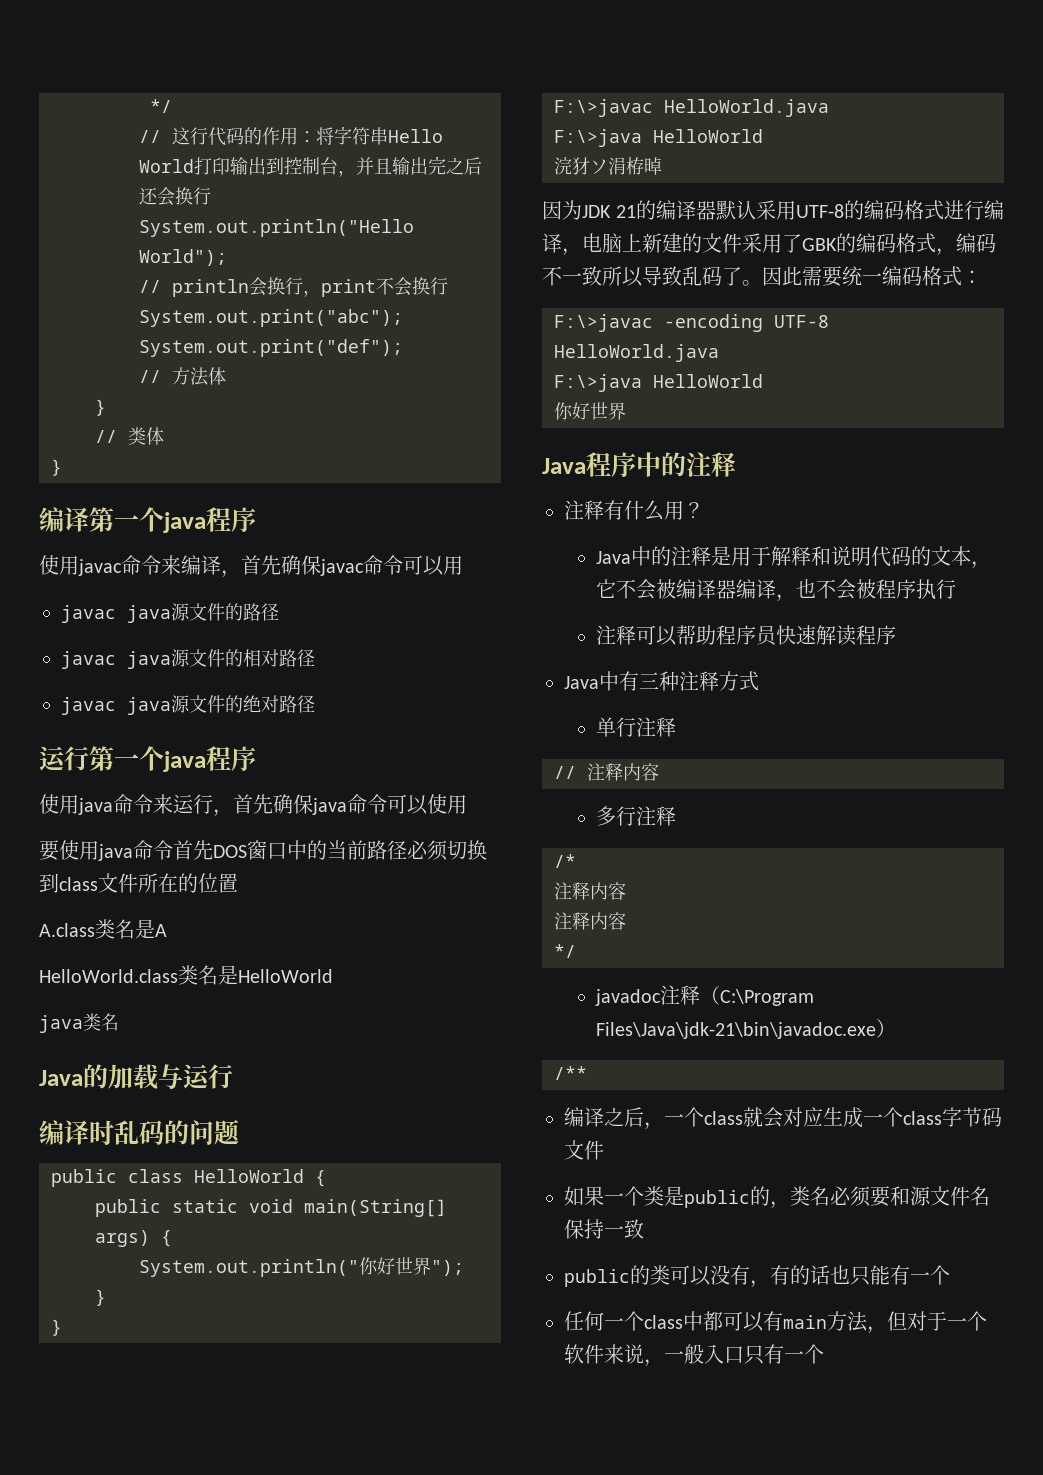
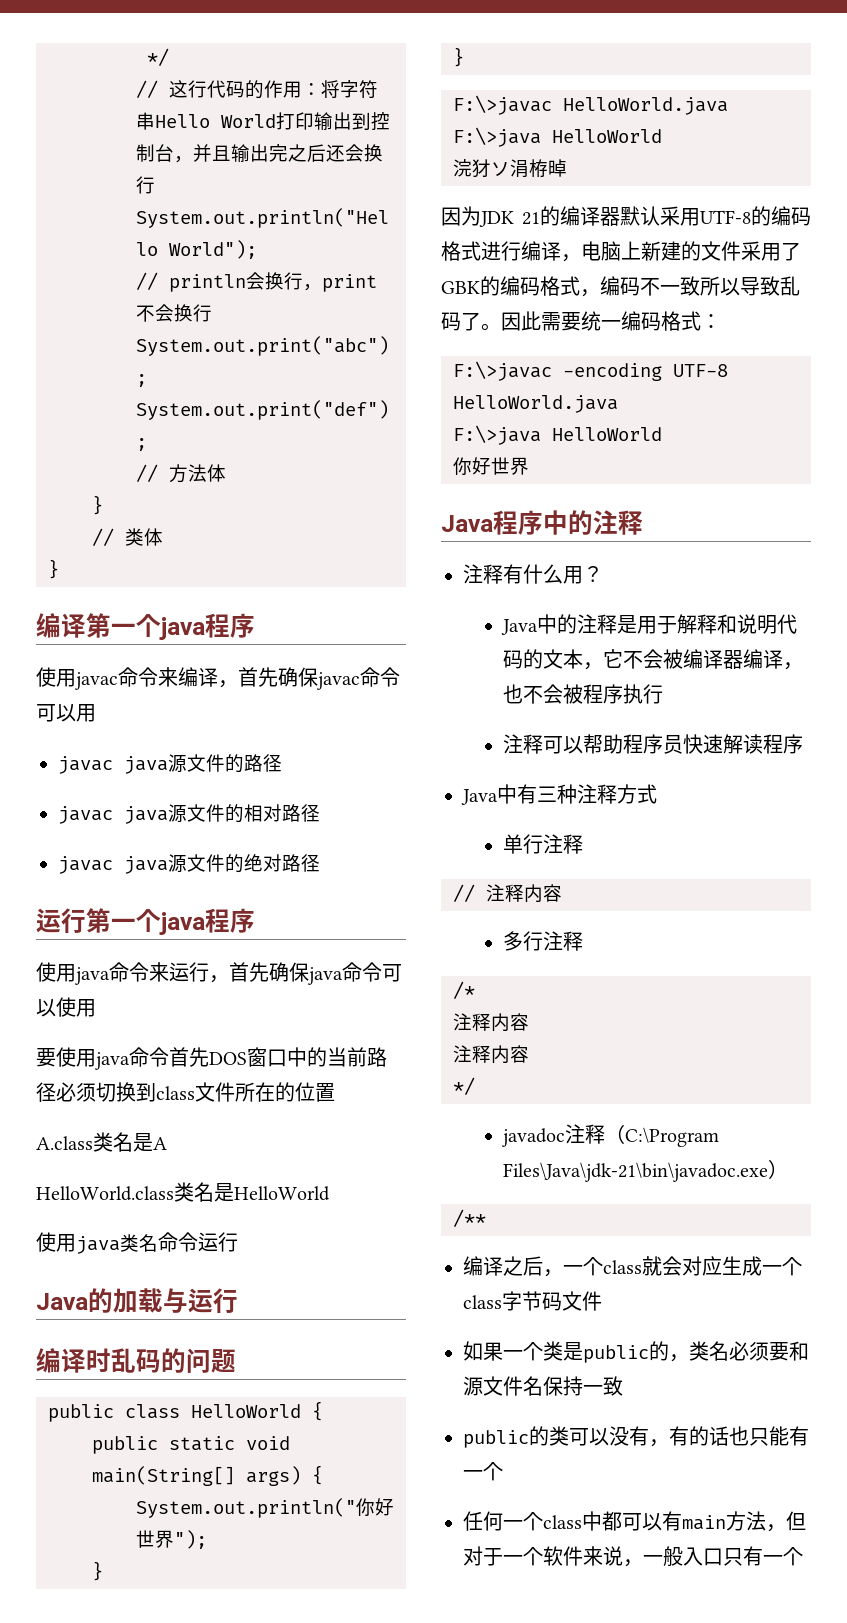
- java类名
+ 使用java类名命令运行

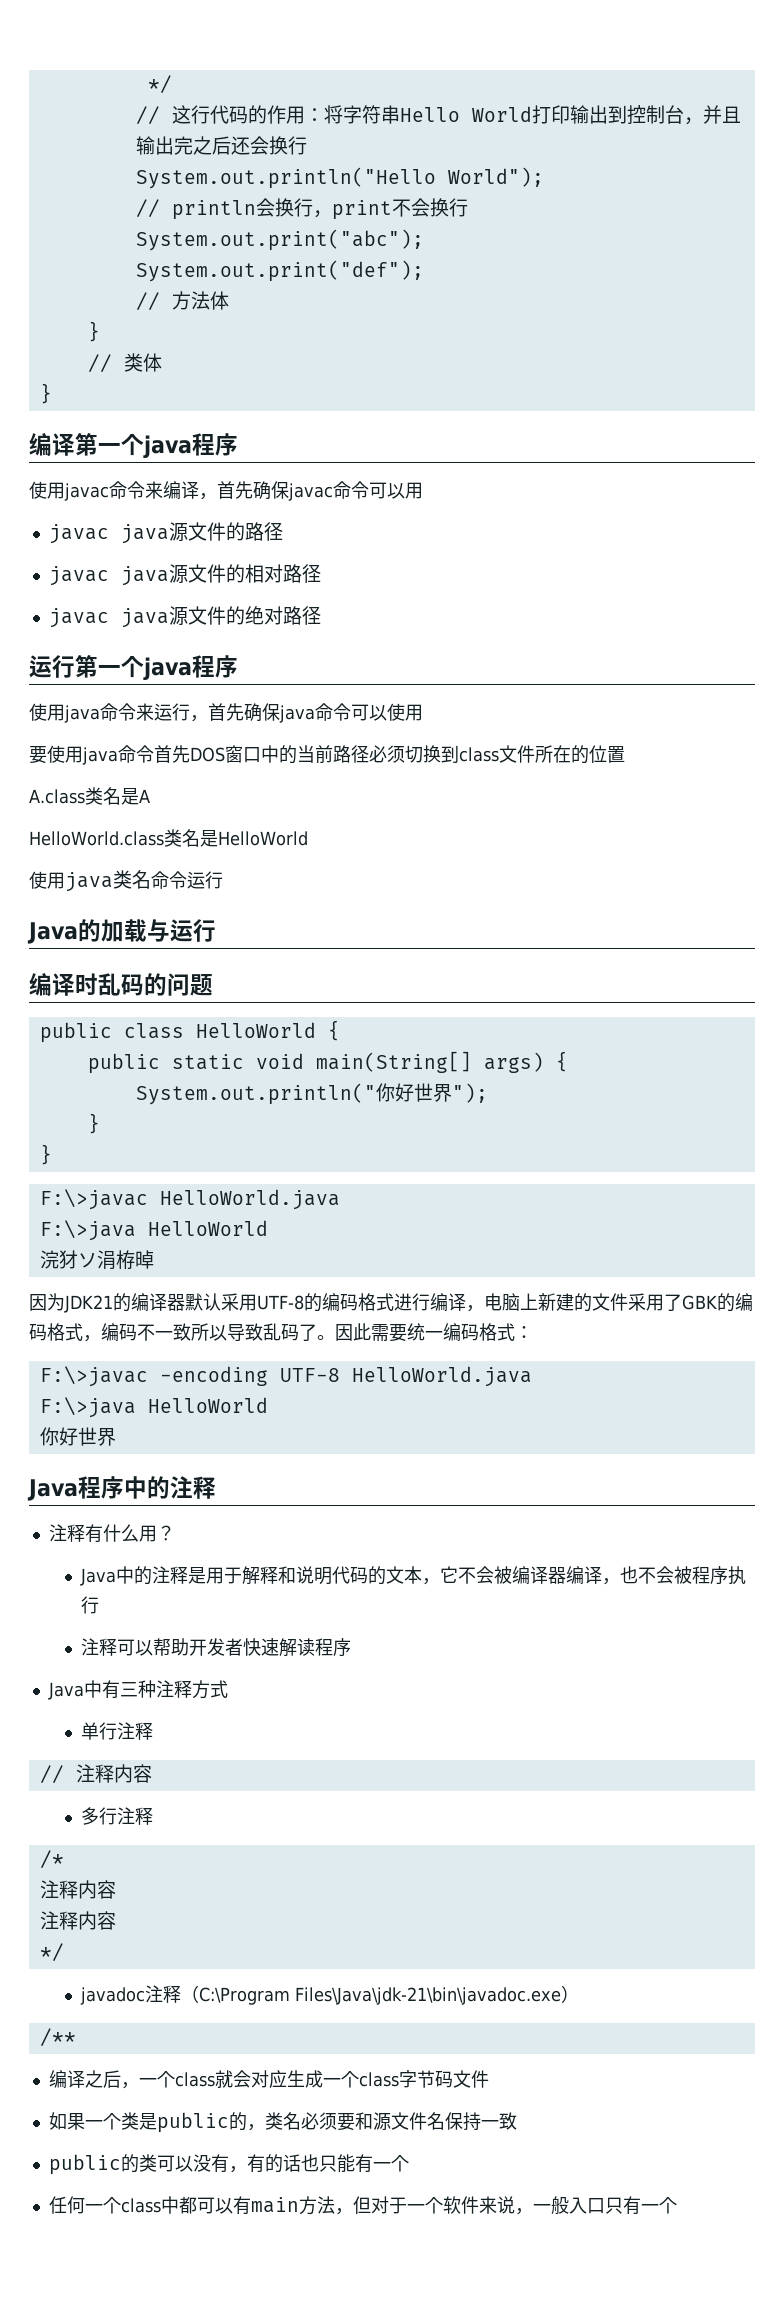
- 因为JDK 21的编译器默认采用UTF-8的编码格式进行编译，电脑上新建的文件采用了GBK的编码格式，编码不一致所以导致乱码了。
+ 因为JDK21的编译器默认采用UTF-8的编码格式进行编译，电脑上新建的文件采用了GBK的编码格式，编码不一致所以导致乱码了。
- 注释可以帮助程序员快速解读程序
+ 注释可以帮助开发者快速解读程序

